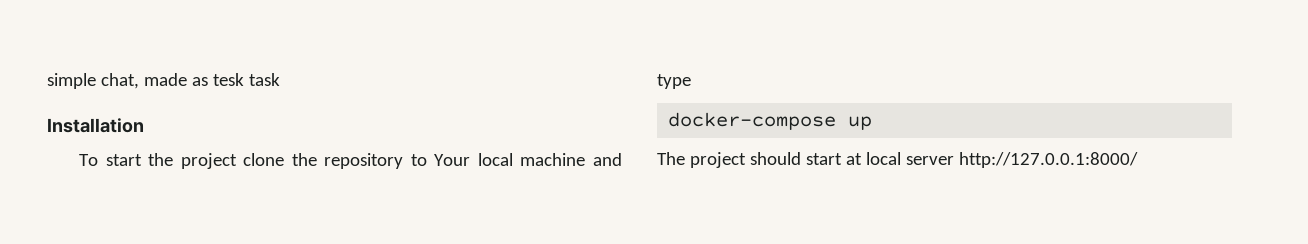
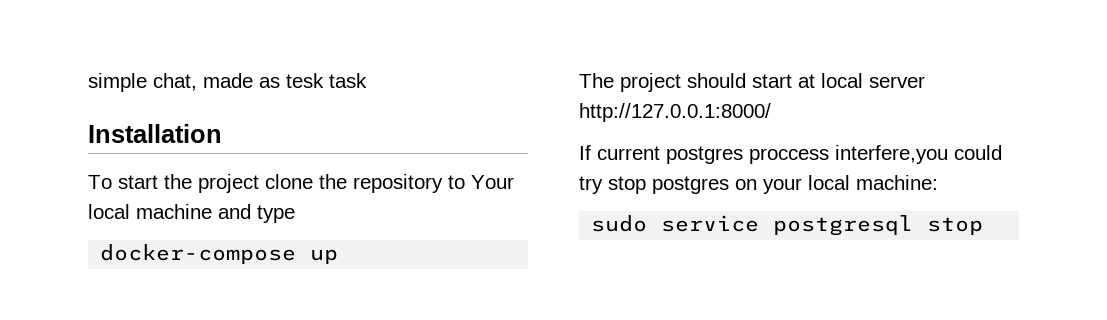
+ If current postgres proccess interfere,you could try stop postgres on your local machine:
+ sudo service postgresql stop

